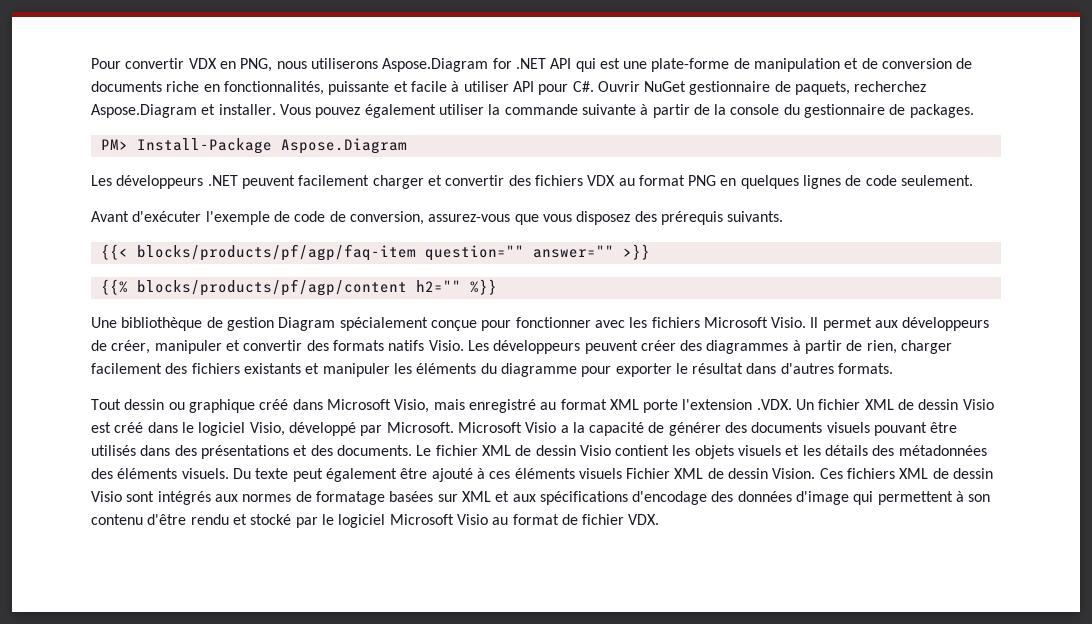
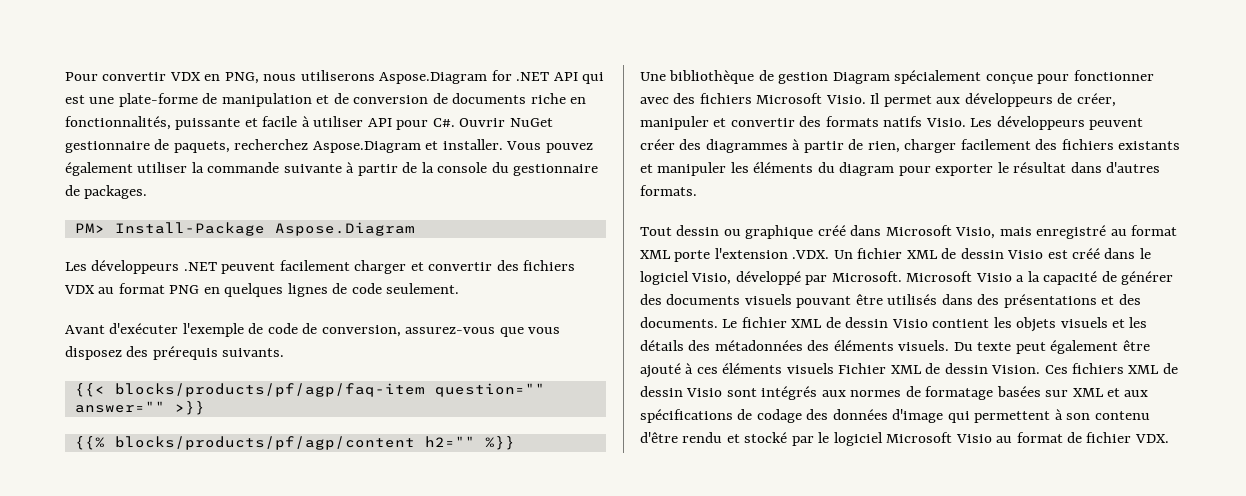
- Une bibliothèque de gestion Diagram spécialement conçue pour fonctionner avec les fichiers Microsoft Visio.
+ Une bibliothèque de gestion Diagram spécialement conçue pour fonctionner avec des fichiers Microsoft Visio.
- Les développeurs peuvent créer des diagrammes à partir de rien, charger facilement des fichiers existants et manipuler les éléments du diagramme pour exporter le résultat dans d'autres formats.
+ Les développeurs peuvent créer des diagrammes à partir de rien, charger facilement des fichiers existants et manipuler les éléments du diagram pour exporter le résultat dans d'autres formats.
- Ces fichiers XML de dessin Visio sont intégrés aux normes de formatage basées sur XML et aux spécifications d'encodage des données d'image qui permettent à son contenu d'être rendu et stocké par le logiciel Microsoft Visio au format de fichier VDX.
+ Ces fichiers XML de dessin Visio sont intégrés aux normes de formatage basées sur XML et aux spécifications de codage des données d'image qui permettent à son contenu d'être rendu et stocké par le logiciel Microsoft Visio au format de fichier VDX.

